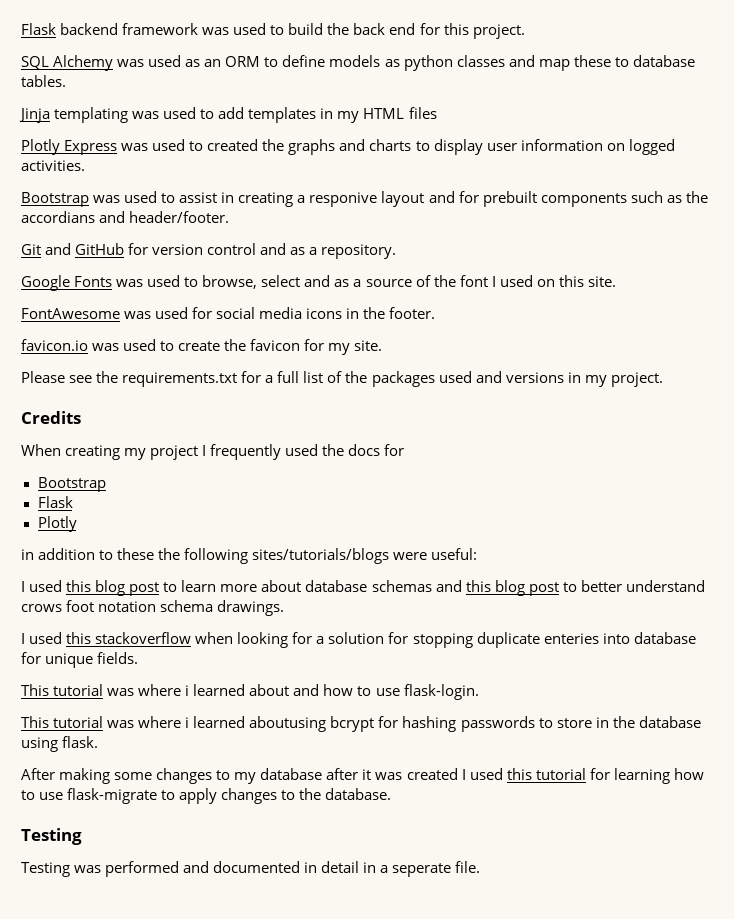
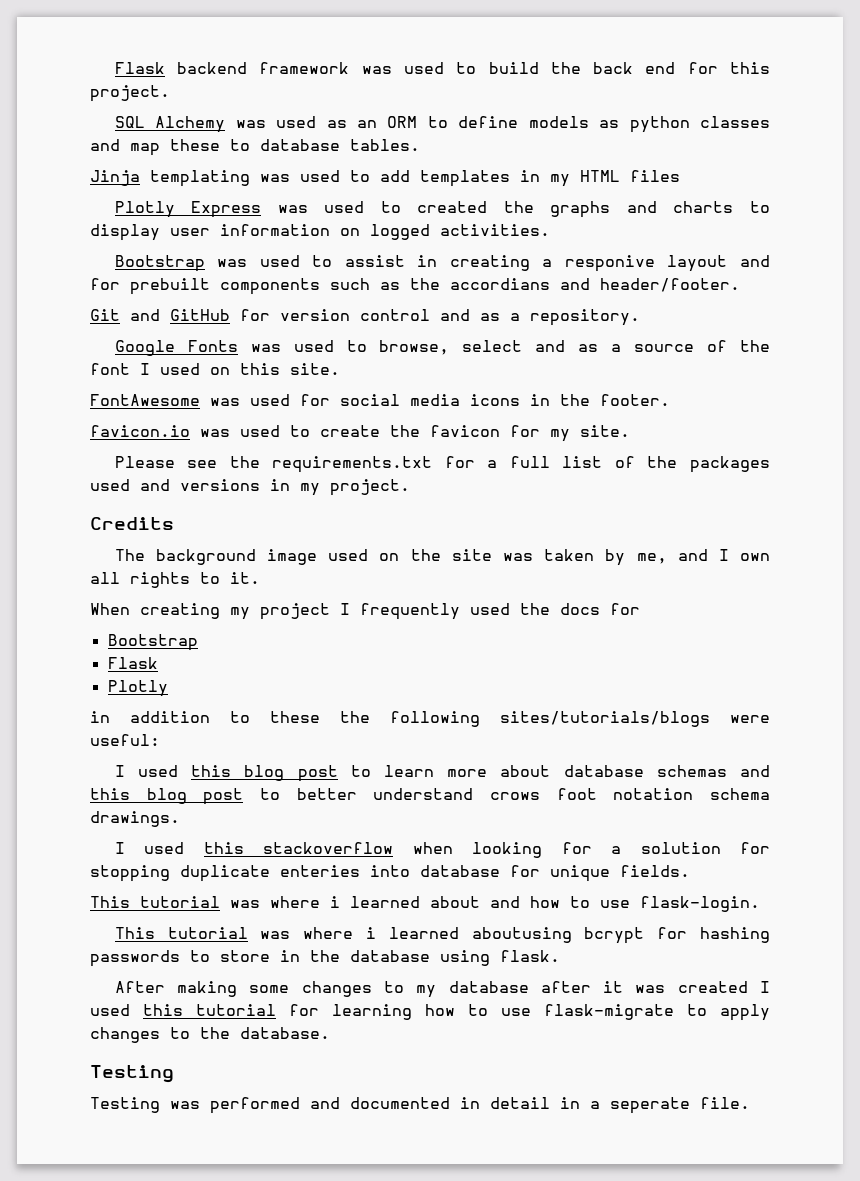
+ The background image used on the site was taken by me, and I own all rights to it.

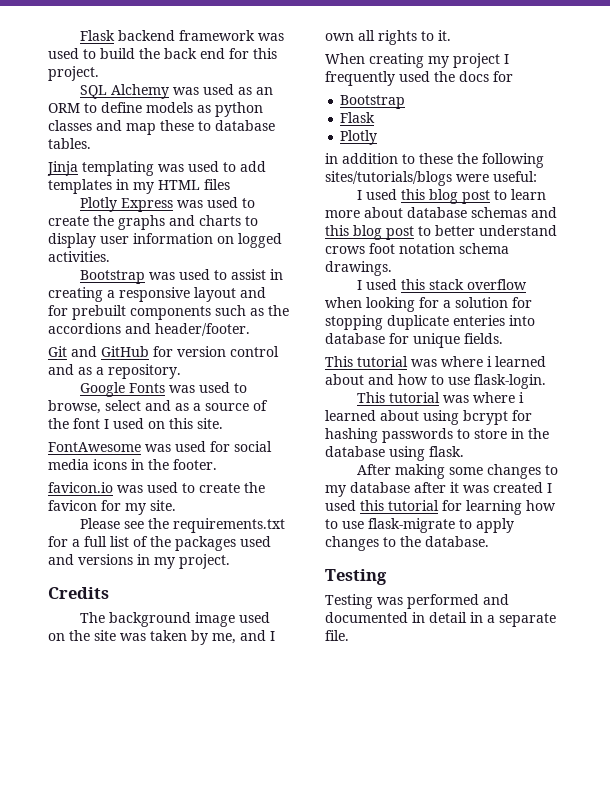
- Plotly Express was used to created the graphs and charts to display user information on logged activities.
+ Plotly Express was used to create the graphs and charts to display user information on logged activities.
- Bootstrap was used to assist in creating a responive layout and for prebuilt components such as the accordians and header/footer.
+ Bootstrap was used to assist in creating a responsive layout and for prebuilt components such as the accordions and header/footer.
- I used this stackoverflow when looking for a solution for stopping duplicate enteries into database for unique fields.
+ I used this stack overflow when looking for a solution for stopping duplicate enteries into database for unique fields.
- This tutorial was where i learned aboutusing bcrypt for hashing passwords to store in the database using flask.
+ This tutorial was where i learned about using bcrypt for hashing passwords to store in the database using flask.
- Testing was performed and documented in detail in a seperate file.
+ Testing was performed and documented in detail in a separate file.

